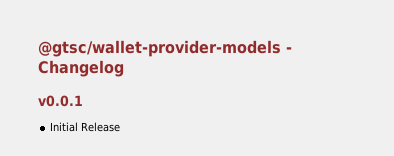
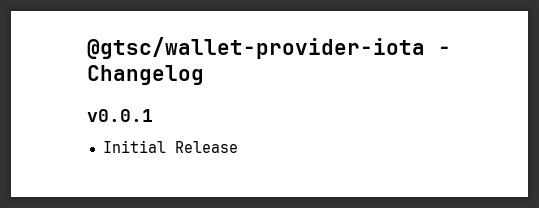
- @gtsc/wallet-provider-models - Changelog
+ @gtsc/wallet-provider-iota - Changelog

